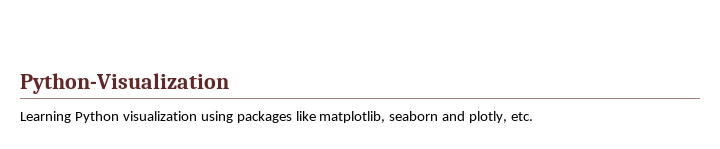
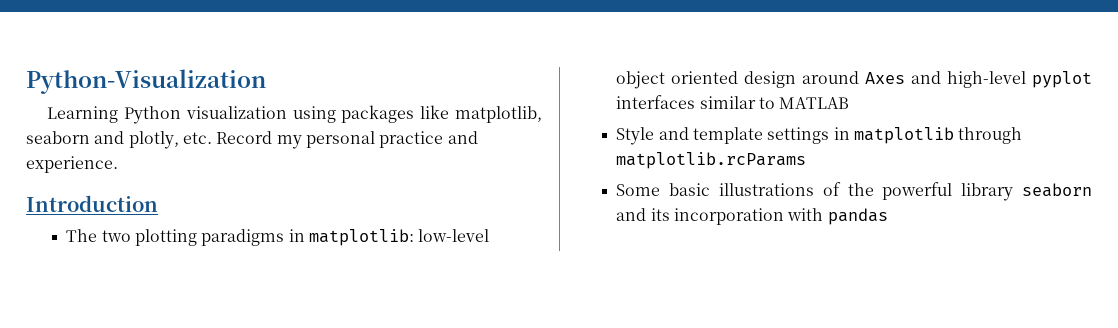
- Learning Python visualization using packages like matplotlib, seaborn and plotly, etc.
+ Learning Python visualization using packages like matplotlib, seaborn and plotly, etc. Record my personal practice and experience.
+ Introduction
+ The two plotting paradigms in matplotlib: low-level object oriented design around Axes and high-level pyplot interfaces similar to MATLAB
+ Style and template settings in matplotlib through matplotlib.rcParams
+ Some basic illustrations of the powerful library seaborn and its incorporation with pandas

